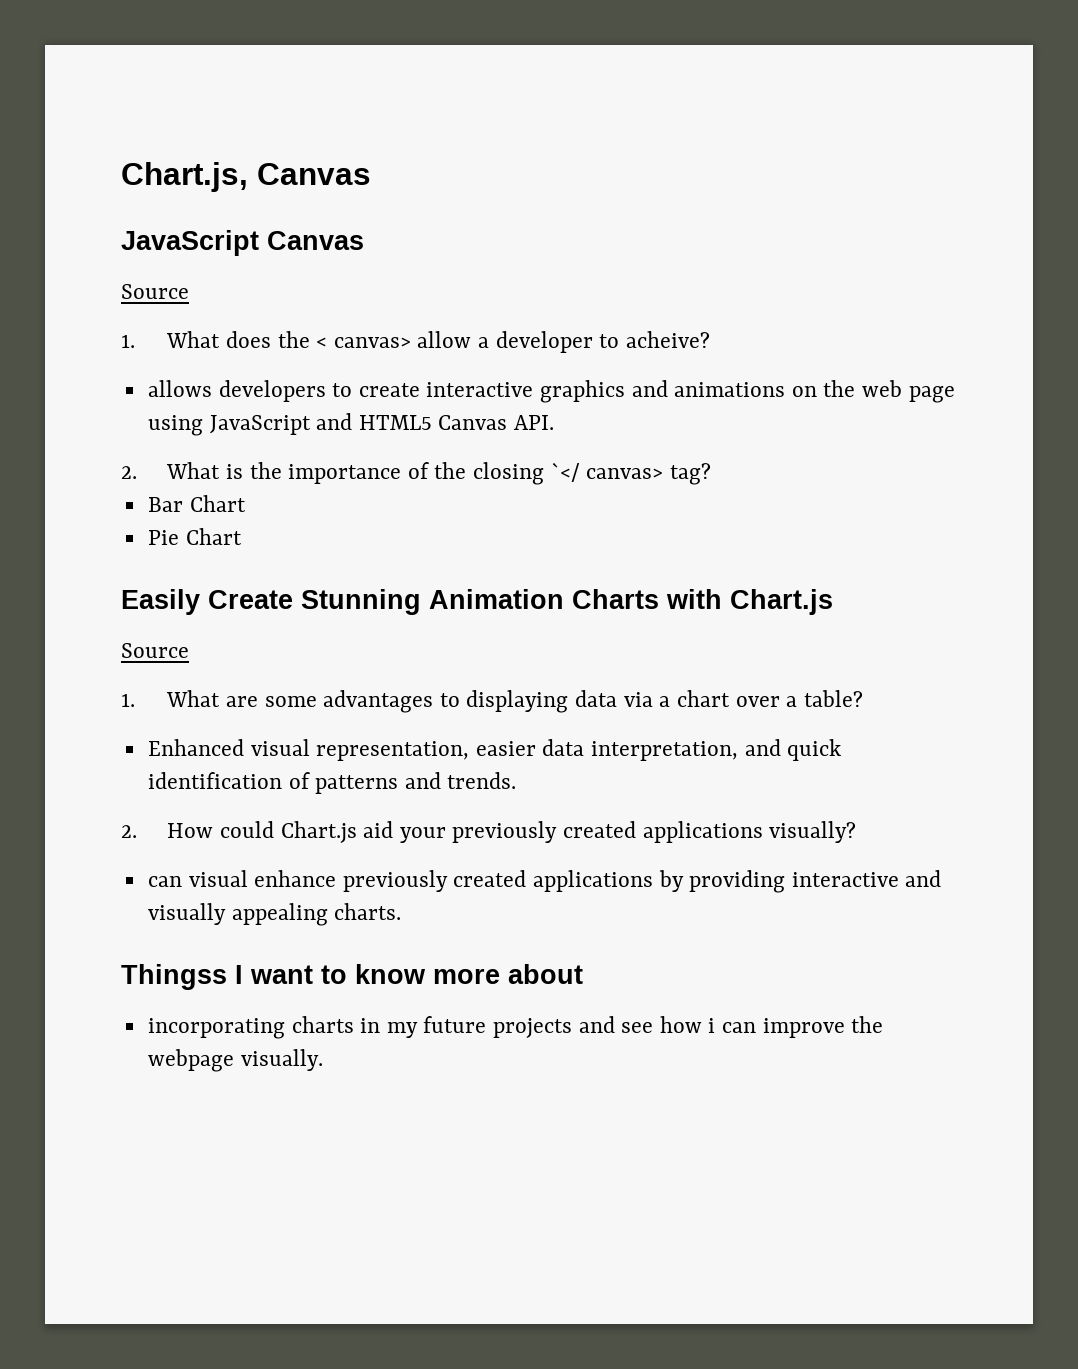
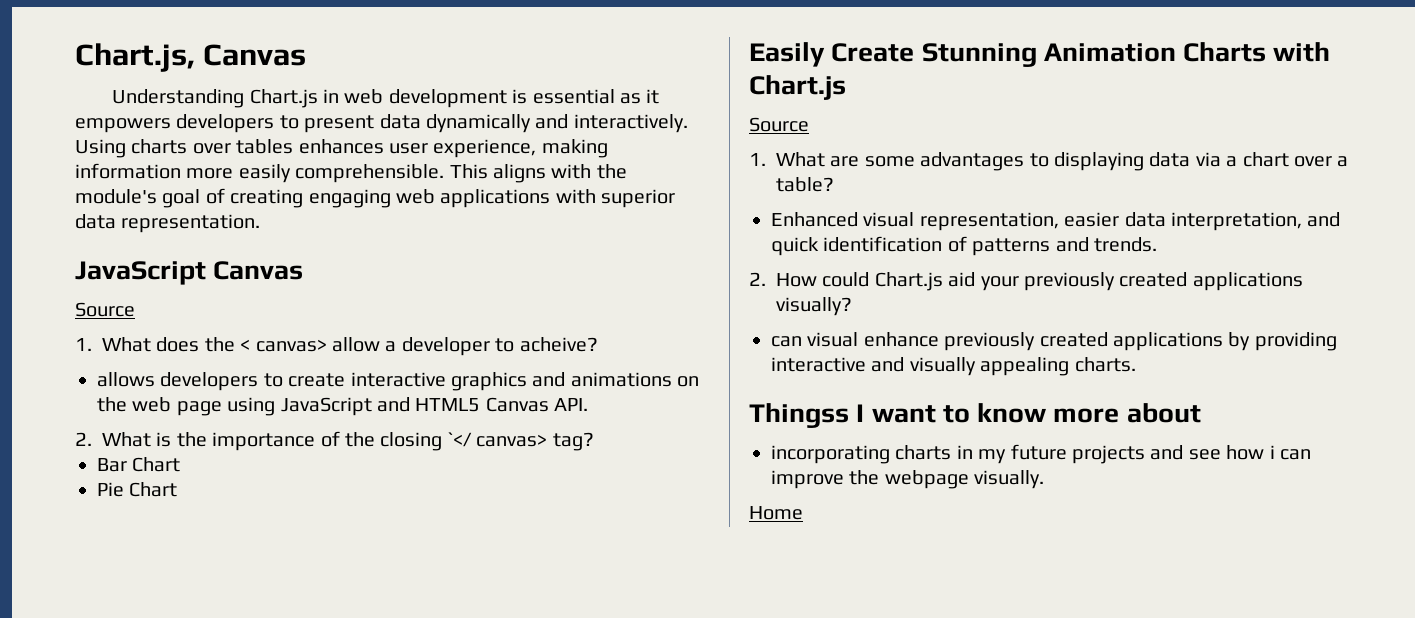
+ Understanding Chart.js in web development is essential as it empowers developers to present data dynamically and interactively. Using charts over tables enhances user experience, making information more easily comprehensible. This aligns with the module's goal of creating engaging web applications with superior data representation.
+ Home

